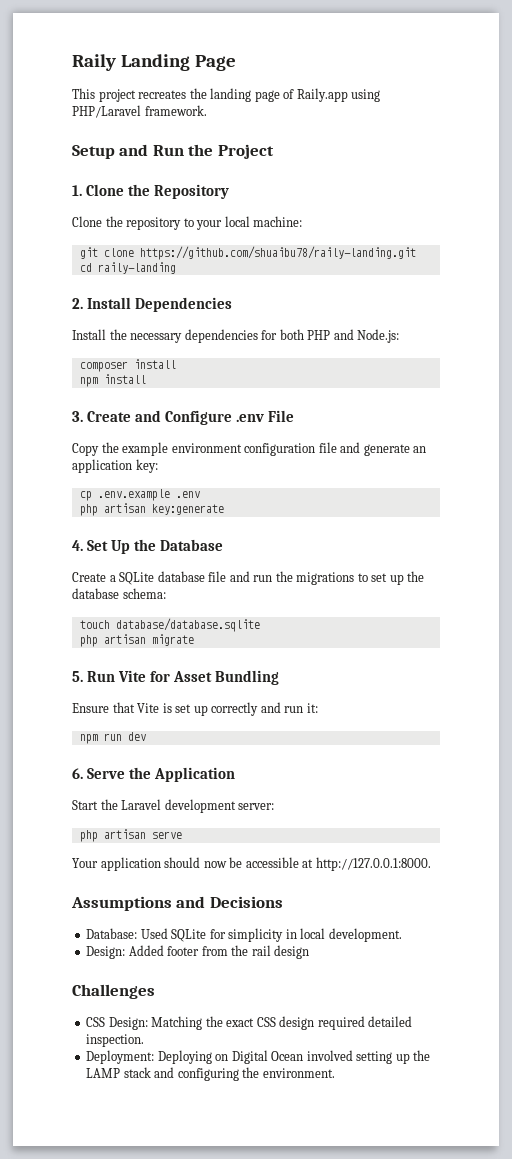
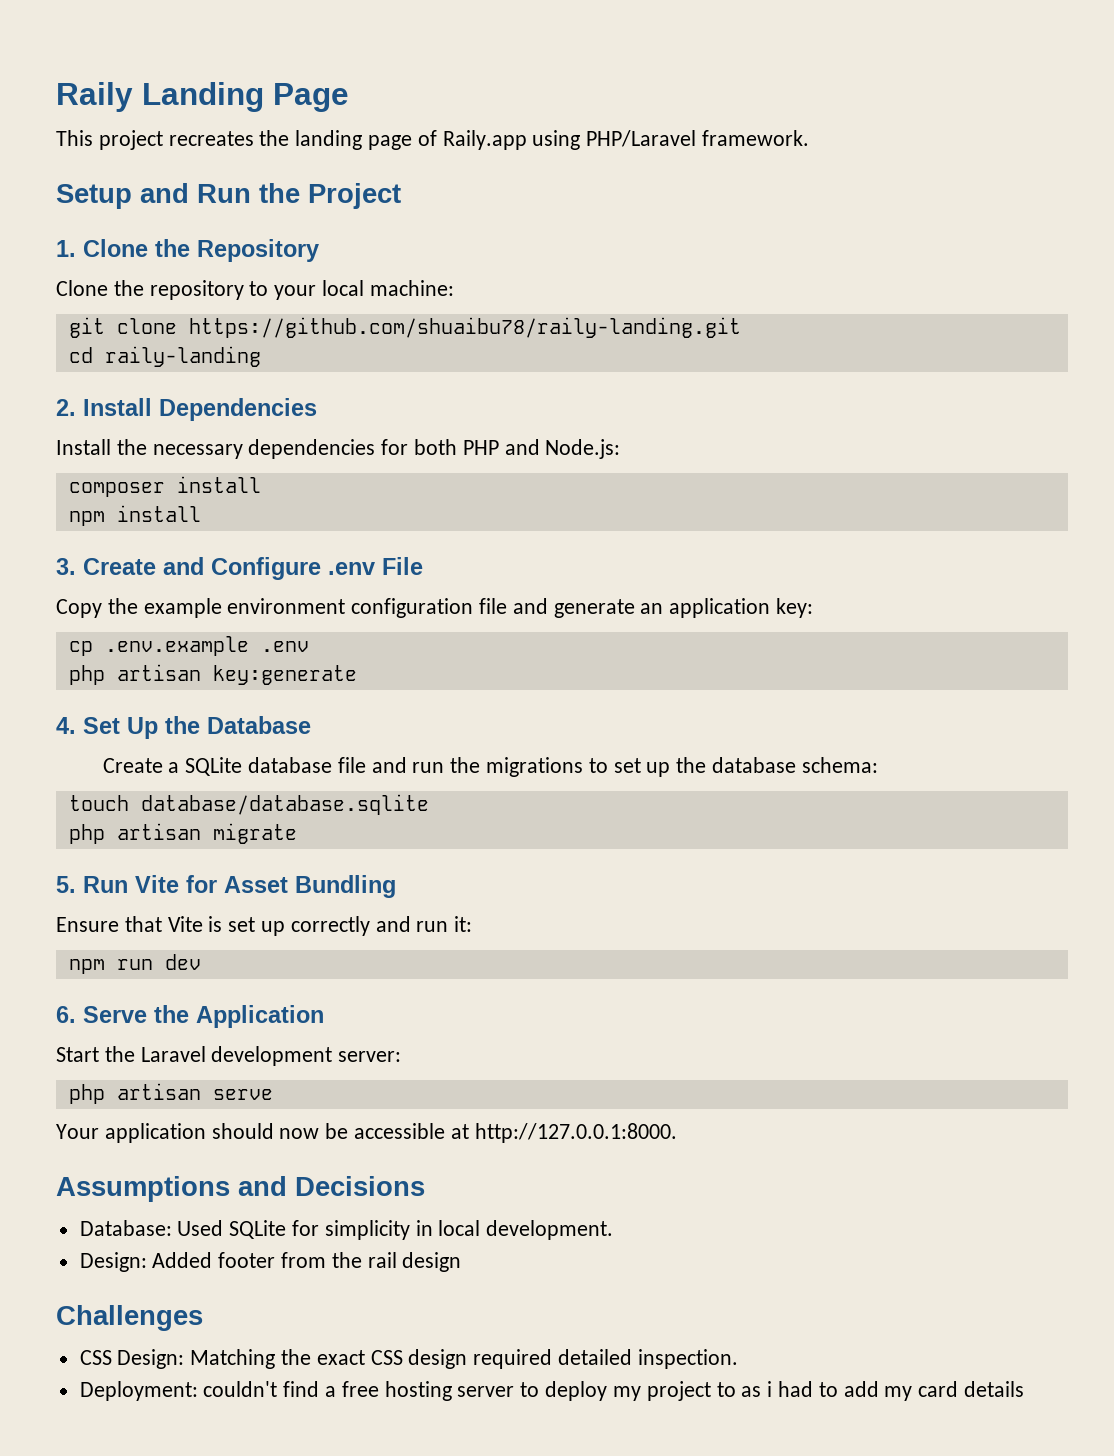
- Deployment: Deploying on Digital Ocean involved setting up the LAMP stack and configuring the environment.
+ Deployment: couldn't find a free hosting server to deploy my project to as i had to add my card details

